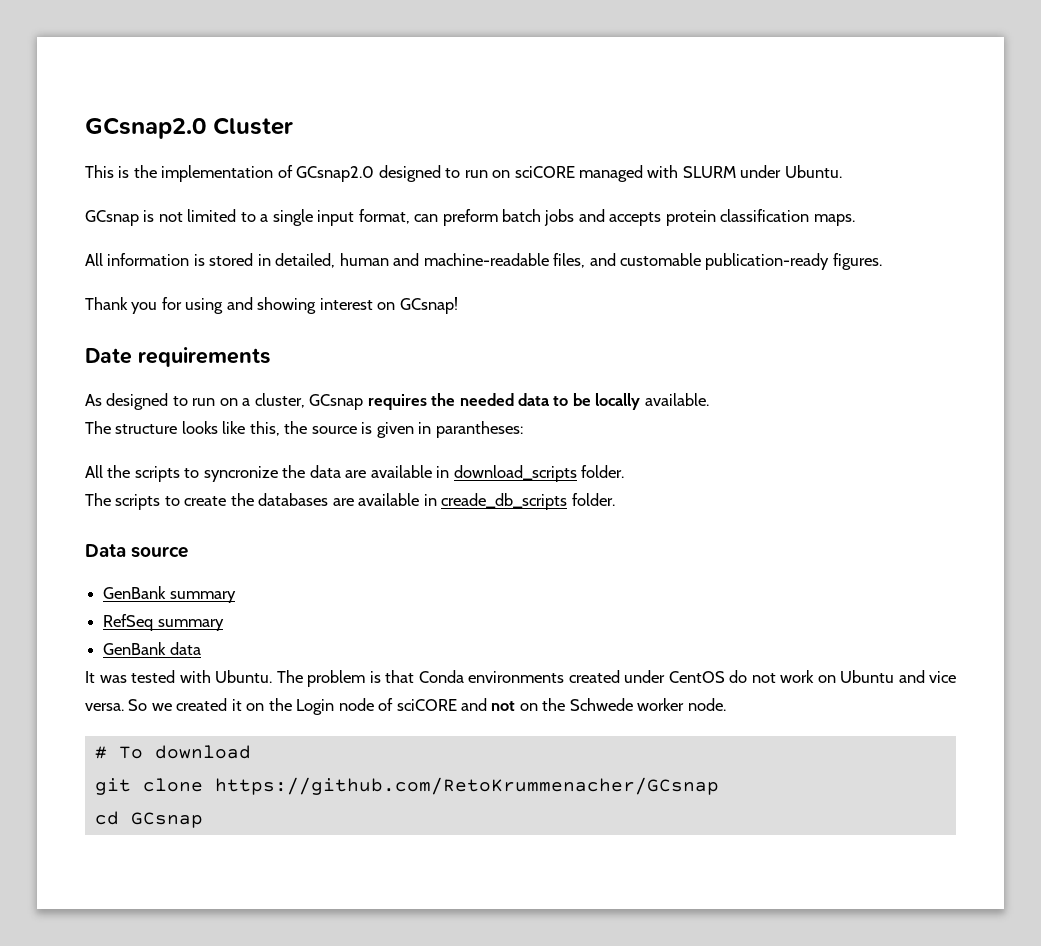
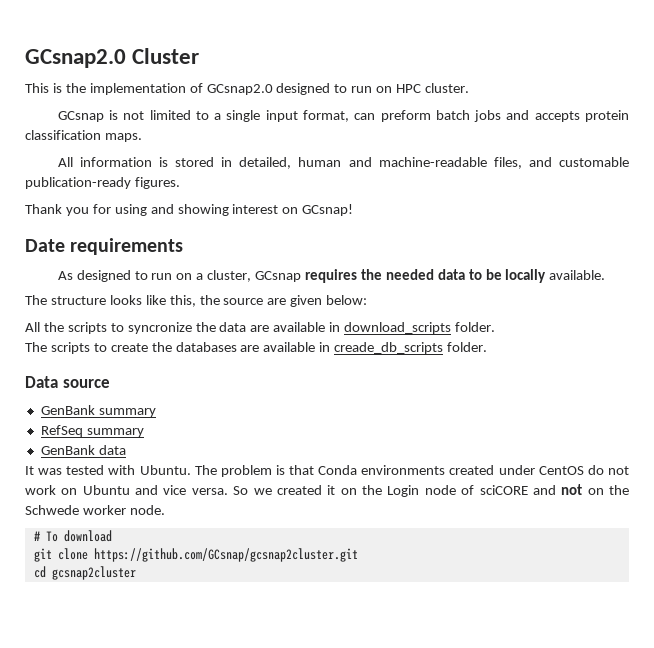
- This is the implementation of GCsnap2.0 designed to run on sciCORE managed with SLURM under Ubuntu.
+ This is the implementation of GCsnap2.0 designed to run on HPC cluster.
- The structure looks like this, the source is given in parantheses:
+ The structure looks like this, the source are given below:
- git clone https://github.com/RetoKrummenacher/GCsnap
+ git clone https://github.com/GCsnap/gcsnap2cluster.git
- cd GCsnap
+ cd gcsnap2cluster

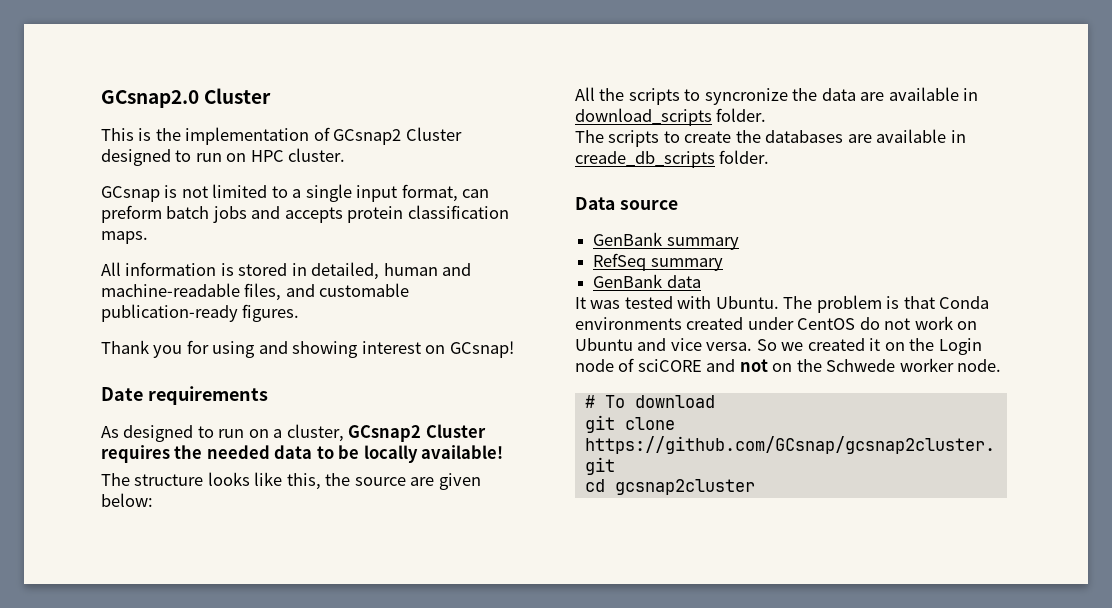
- This is the implementation of GCsnap2.0 designed to run on HPC cluster.
+ This is the implementation of GCsnap2 Cluster designed to run on HPC cluster.
- As designed to run on a cluster, GCsnap requires the needed data to be locally available.
+ As designed to run on a cluster, GCsnap2 Cluster requires the needed data to be locally available!

